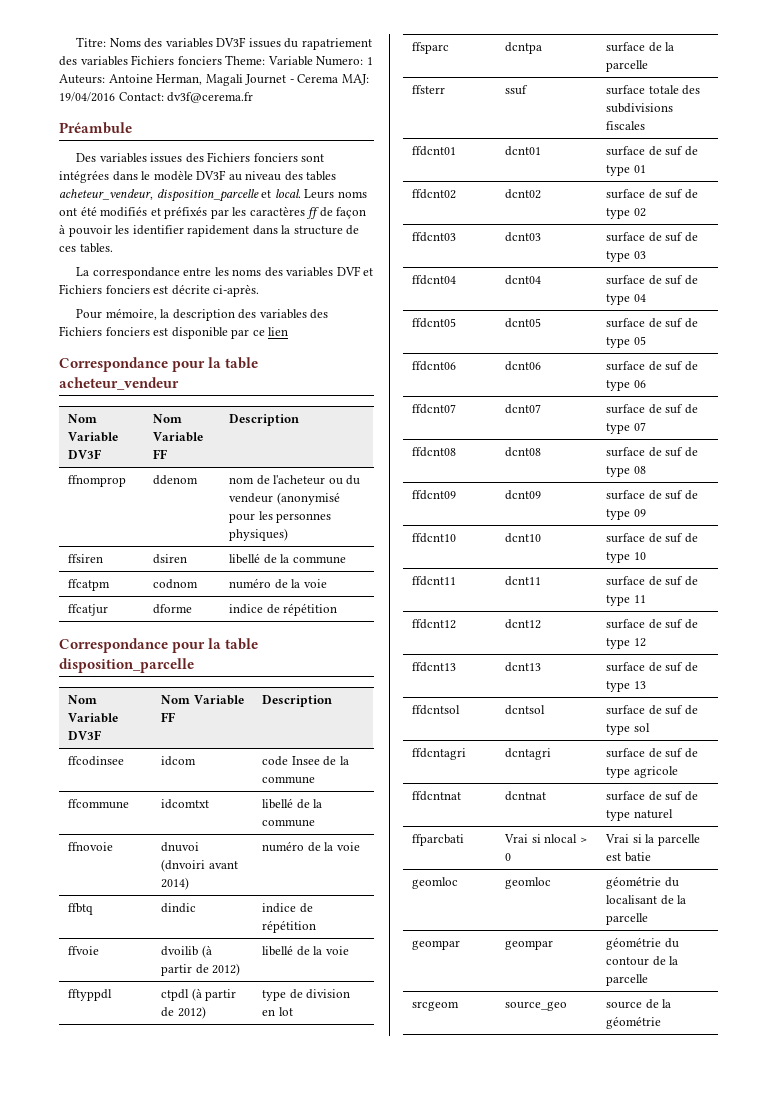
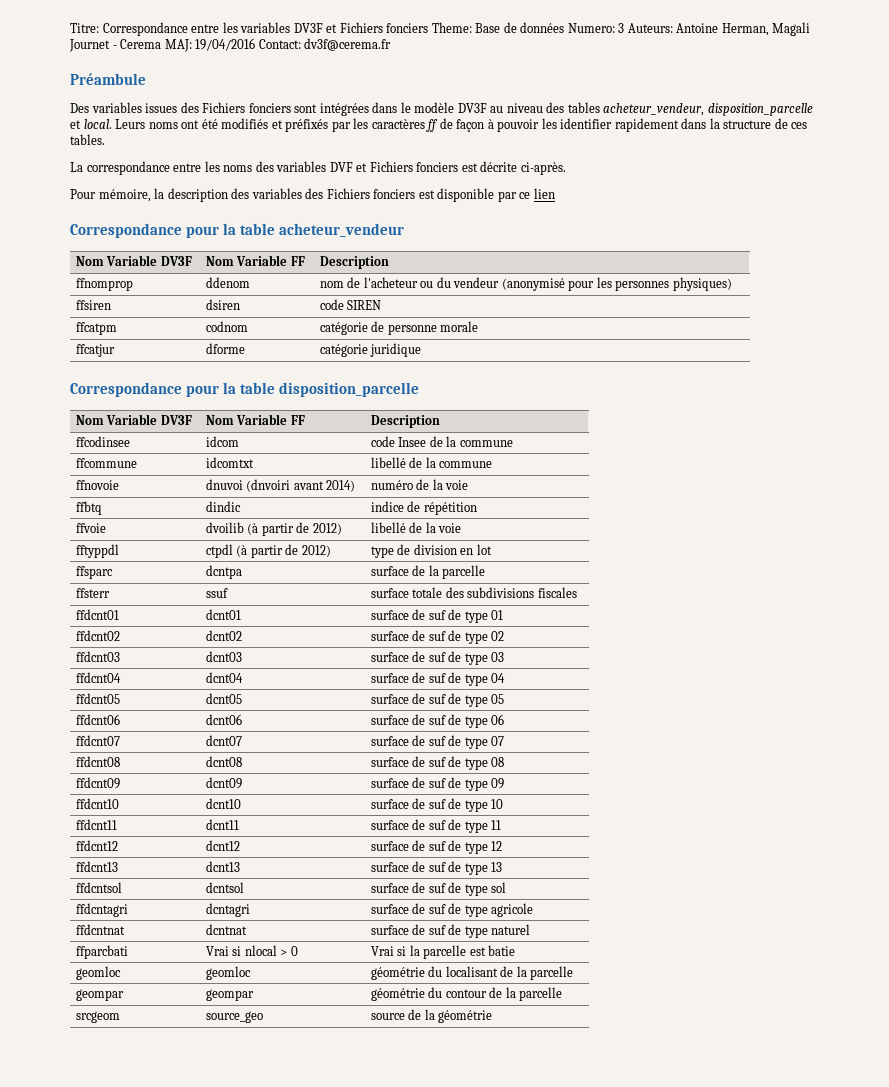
- Titre: Noms des variables DV3F issues du rapatriement des variables Fichiers fonciers Theme: Variable Numero: 1 Auteurs: Antoine Herman, Magali Journet - Cerema MAJ: 19/04/2016 Contact: dv3f@cerema.fr
+ Titre: Correspondance entre les variables DV3F et Fichiers fonciers Theme: Base de données Numero: 3 Auteurs: Antoine Herman, Magali Journet - Cerema MAJ: 19/04/2016 Contact: dv3f@cerema.fr
- ffsiren | dsiren | libellé de la commune
- ffcatpm | codnom | numéro de la voie
+ ffsiren | dsiren | code SIREN
+ ffcatpm | codnom | catégorie de personne morale
- ffcatjur | dforme | indice de répétition
+ ffcatjur | dforme | catégorie juridique

